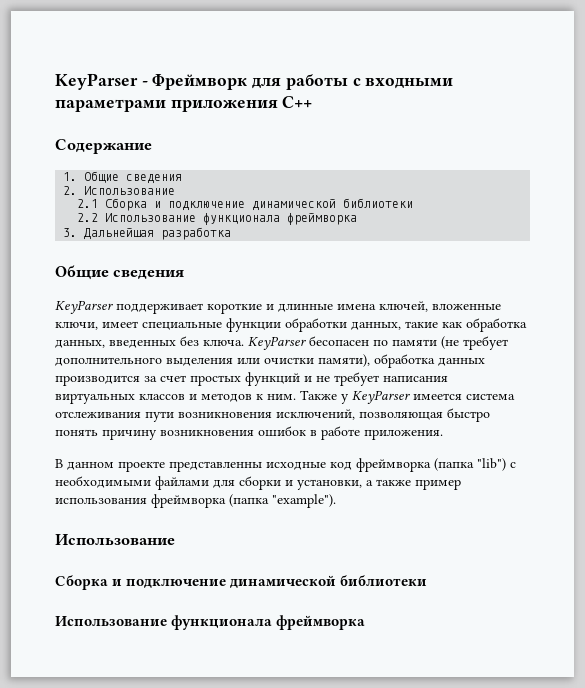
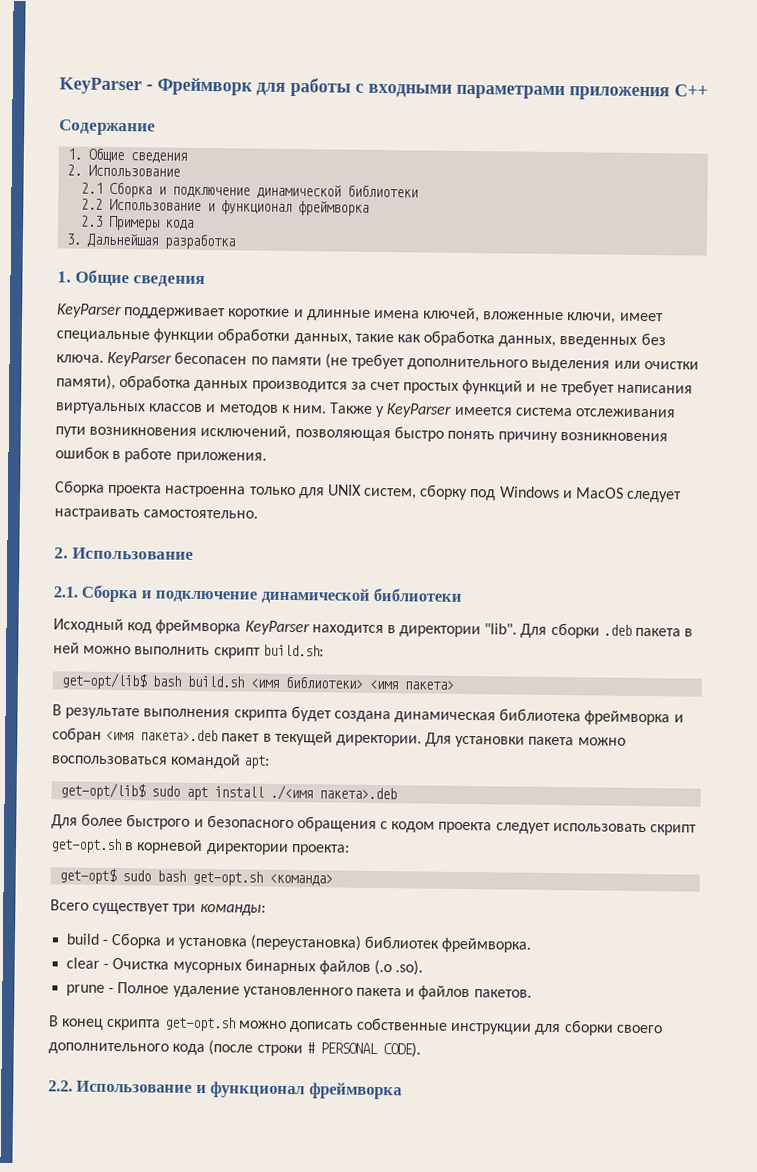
- 2.2 Использование функционала фреймворка
+ 2.2 Использование и функционал фреймворка
+ 2.3 Примеры кода
  3. Дальнейшая разработка
- Общие сведения
+ 1. Общие сведения
- В данном проекте представленны исходные код фреймворка (папка "lib") с необходимыми файлами для сборки и установки, а также пример использования фреймворка (папка "example").
- Использование
- Сборка и подключение динамической библиотеки
- Использование функционала фреймворка
+ Сборка проекта настроенна только для UNIX систем, сборку под Windows и MacOS следует настраивать самостоятельно.
+ 2. Использование
+ 2.1. Сборка и подключение динамической библиотеки
+ Исходный код фреймворка KeyParser находится в директории "lib". Для сборки .deb пакета в ней можно выполнить скрипт build.sh:
+ get-opt/lib$ bash build.sh <имя библиотеки> <имя пакета>
+ В результате выполнения скрипта будет создана динамическая библиотека фреймворка и собран <имя пакета>.deb пакет в текущей директории. Для установки пакета можно воспользоваться командой apt:
+ get-opt/lib$ sudo apt install ./<имя пакета>.deb
+ Для более быстрого и безопасного обращения с кодом проекта следует использовать скрипт get-opt.sh в корневой директории проекта:
+ get-opt$ sudo bash get-opt.sh <команда>
+ Всего существует три команды:
+ build - Сборка и установка (переустановка) библиотек фреймворка.
+ clear - Очистка мусорных бинарных файлов (.o .so).
+ prune - Полное удаление установленного пакета и файлов пакетов.
+ В конец скрипта get-opt.sh можно дописать собственные инструкции для сборки своего дополнительного кода (после строки # PERSONAL CODE).
+ 2.2. Использование и функционал фреймворка

